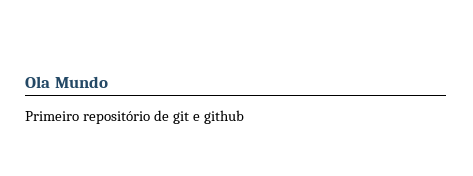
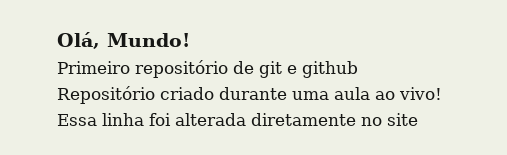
- Ola Mundo
+ Olá, Mundo!
+ Repositório criado durante uma aula ao vivo!
+ Essa linha foi alterada diretamente no site

